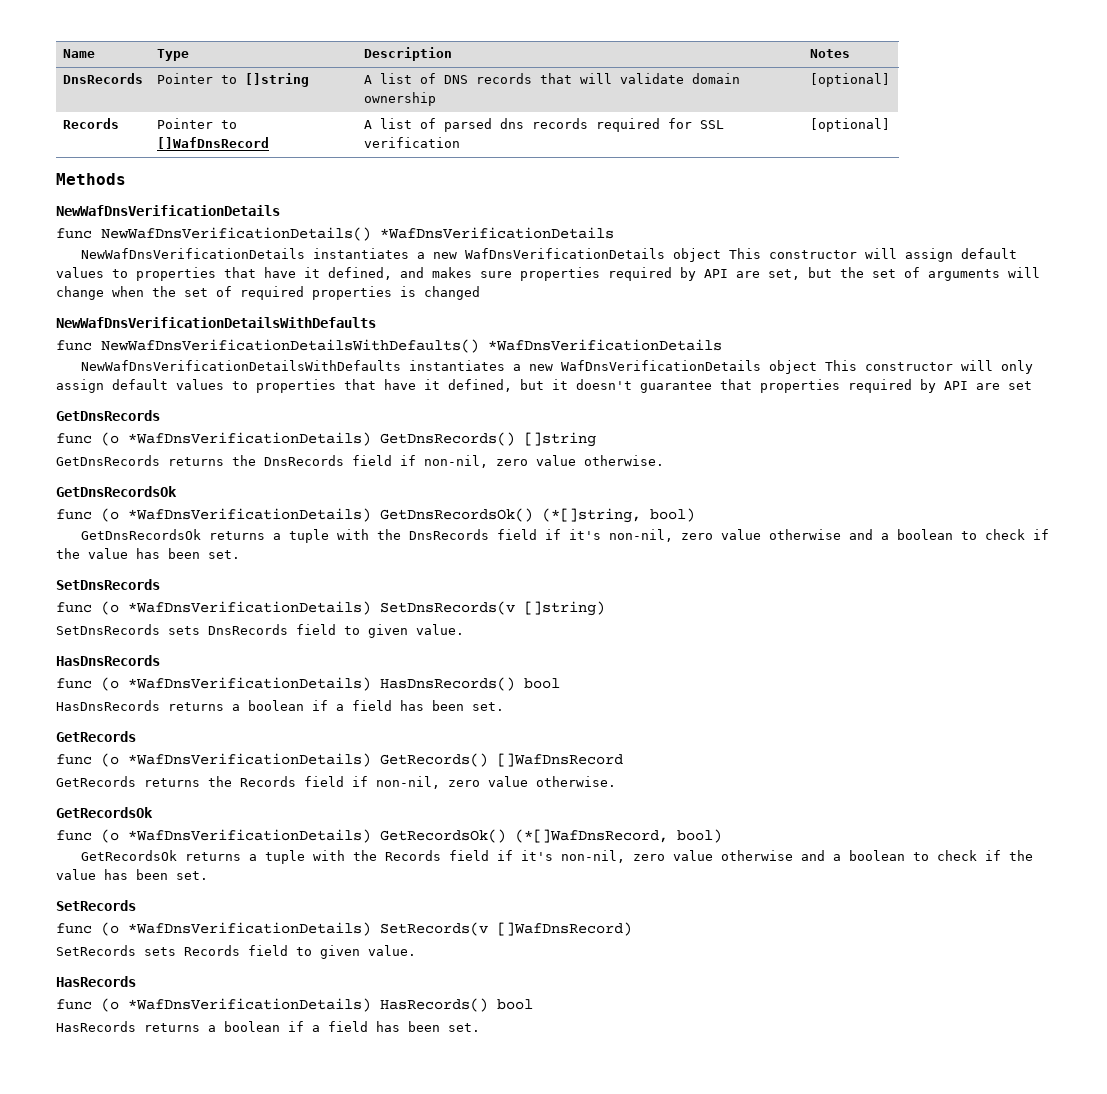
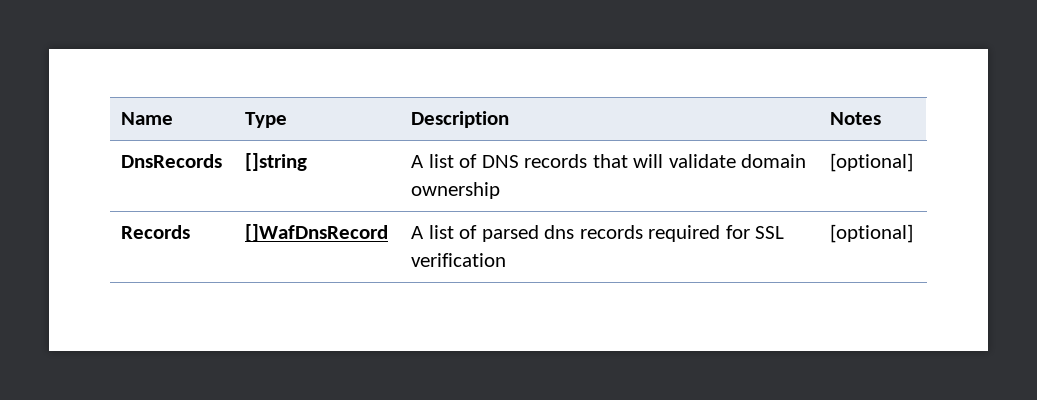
- DnsRecords | Pointer to []string | A list of DNS records that will validate domain ownership | [optional]
+ DnsRecords | []string | A list of DNS records that will validate domain ownership | [optional]
- Records | Pointer to []WafDnsRecord | A list of parsed dns records required for SSL verification | [optional]
+ Records | []WafDnsRecord | A list of parsed dns records required for SSL verification | [optional]
- Methods
- NewWafDnsVerificationDetails
- func NewWafDnsVerificationDetails() *WafDnsVerificationDetails
- NewWafDnsVerificationDetails instantiates a new WafDnsVerificationDetails object This constructor will assign default values to properties that have it defined, and makes sure properties required by API are set, but the set of arguments will change when the set of required properties is changed
- NewWafDnsVerificationDetailsWithDefaults
- func NewWafDnsVerificationDetailsWithDefaults() *WafDnsVerificationDetails
- NewWafDnsVerificationDetailsWithDefaults instantiates a new WafDnsVerificationDetails object This constructor will only assign default values to properties that have it defined, but it doesn't guarantee that properties required by API are set
- GetDnsRecords
- func (o *WafDnsVerificationDetails) GetDnsRecords() []string
- GetDnsRecords returns the DnsRecords field if non-nil, zero value otherwise.
- GetDnsRecordsOk
- func (o *WafDnsVerificationDetails) GetDnsRecordsOk() (*[]string, bool)
- GetDnsRecordsOk returns a tuple with the DnsRecords field if it's non-nil, zero value otherwise and a boolean to check if the value has been set.
- SetDnsRecords
- func (o *WafDnsVerificationDetails) SetDnsRecords(v []string)
- SetDnsRecords sets DnsRecords field to given value.
- HasDnsRecords
- func (o *WafDnsVerificationDetails) HasDnsRecords() bool
- HasDnsRecords returns a boolean if a field has been set.
- GetRecords
- func (o *WafDnsVerificationDetails) GetRecords() []WafDnsRecord
- GetRecords returns the Records field if non-nil, zero value otherwise.
- GetRecordsOk
- func (o *WafDnsVerificationDetails) GetRecordsOk() (*[]WafDnsRecord, bool)
- GetRecordsOk returns a tuple with the Records field if it's non-nil, zero value otherwise and a boolean to check if the value has been set.
- SetRecords
- func (o *WafDnsVerificationDetails) SetRecords(v []WafDnsRecord)
- SetRecords sets Records field to given value.
- HasRecords
- func (o *WafDnsVerificationDetails) HasRecords() bool
- HasRecords returns a boolean if a field has been set.

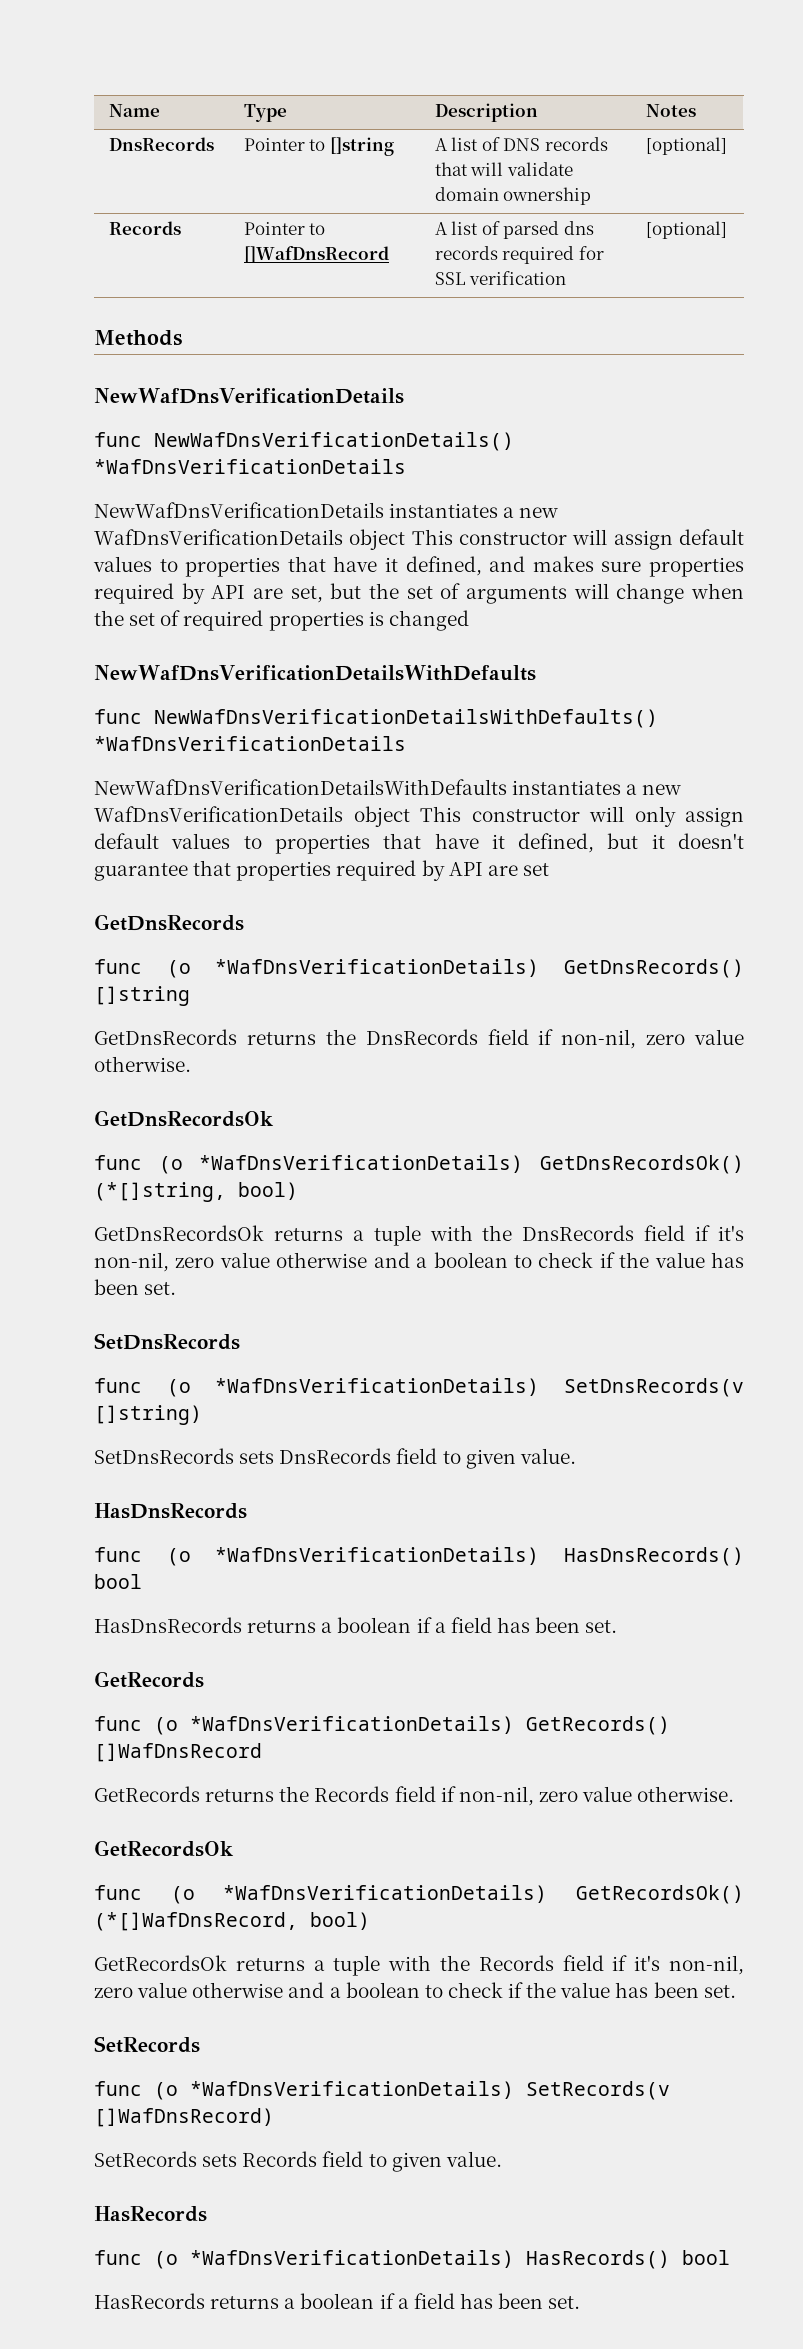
- DnsRecords | []string | A list of DNS records that will validate domain ownership | [optional]
+ DnsRecords | Pointer to []string | A list of DNS records that will validate domain ownership | [optional]
- Records | []WafDnsRecord | A list of parsed dns records required for SSL verification | [optional]
+ Records | Pointer to []WafDnsRecord | A list of parsed dns records required for SSL verification | [optional]
+ Methods
+ NewWafDnsVerificationDetails
+ func NewWafDnsVerificationDetails() *WafDnsVerificationDetails
+ NewWafDnsVerificationDetails instantiates a new WafDnsVerificationDetails object This constructor will assign default values to properties that have it defined, and makes sure properties required by API are set, but the set of arguments will change when the set of required properties is changed
+ NewWafDnsVerificationDetailsWithDefaults
+ func NewWafDnsVerificationDetailsWithDefaults() *WafDnsVerificationDetails
+ NewWafDnsVerificationDetailsWithDefaults instantiates a new WafDnsVerificationDetails object This constructor will only assign default values to properties that have it defined, but it doesn't guarantee that properties required by API are set
+ GetDnsRecords
+ func (o *WafDnsVerificationDetails) GetDnsRecords() []string
+ GetDnsRecords returns the DnsRecords field if non-nil, zero value otherwise.
+ GetDnsRecordsOk
+ func (o *WafDnsVerificationDetails) GetDnsRecordsOk() (*[]string, bool)
+ GetDnsRecordsOk returns a tuple with the DnsRecords field if it's non-nil, zero value otherwise and a boolean to check if the value has been set.
+ SetDnsRecords
+ func (o *WafDnsVerificationDetails) SetDnsRecords(v []string)
+ SetDnsRecords sets DnsRecords field to given value.
+ HasDnsRecords
+ func (o *WafDnsVerificationDetails) HasDnsRecords() bool
+ HasDnsRecords returns a boolean if a field has been set.
+ GetRecords
+ func (o *WafDnsVerificationDetails) GetRecords() []WafDnsRecord
+ GetRecords returns the Records field if non-nil, zero value otherwise.
+ GetRecordsOk
+ func (o *WafDnsVerificationDetails) GetRecordsOk() (*[]WafDnsRecord, bool)
+ GetRecordsOk returns a tuple with the Records field if it's non-nil, zero value otherwise and a boolean to check if the value has been set.
+ SetRecords
+ func (o *WafDnsVerificationDetails) SetRecords(v []WafDnsRecord)
+ SetRecords sets Records field to given value.
+ HasRecords
+ func (o *WafDnsVerificationDetails) HasRecords() bool
+ HasRecords returns a boolean if a field has been set.

